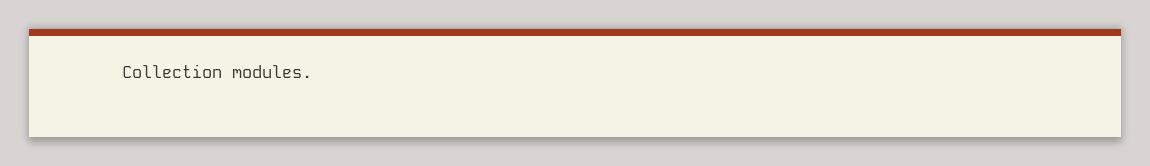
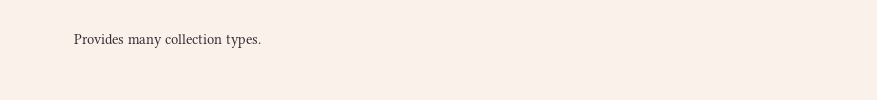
- Collection modules.
+ Provides many collection types.

